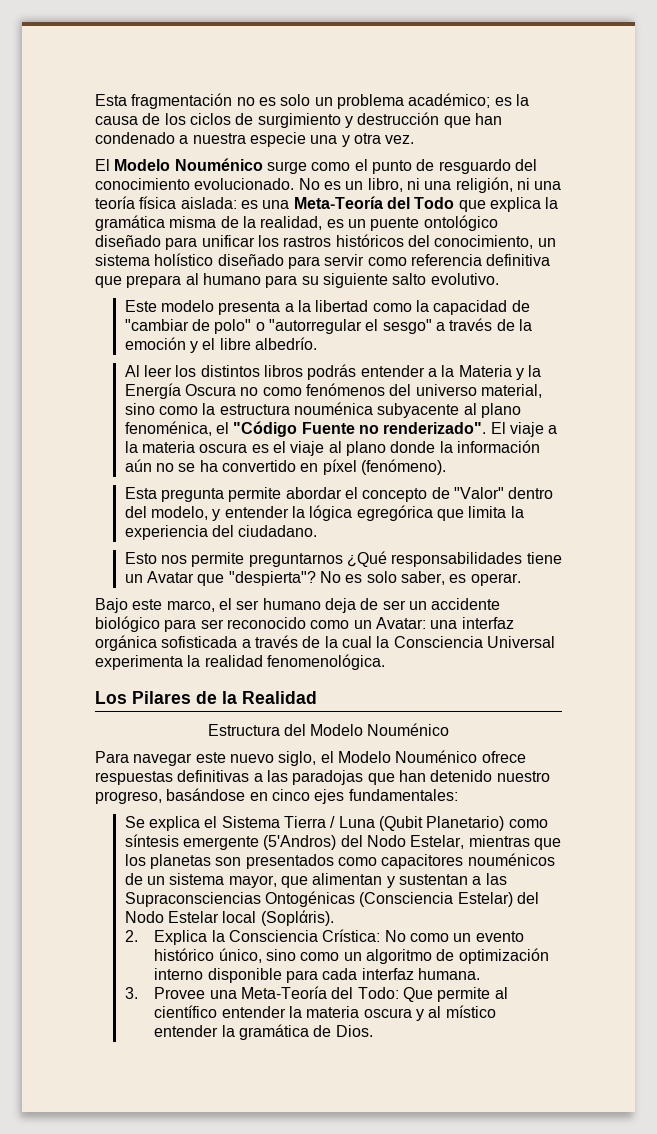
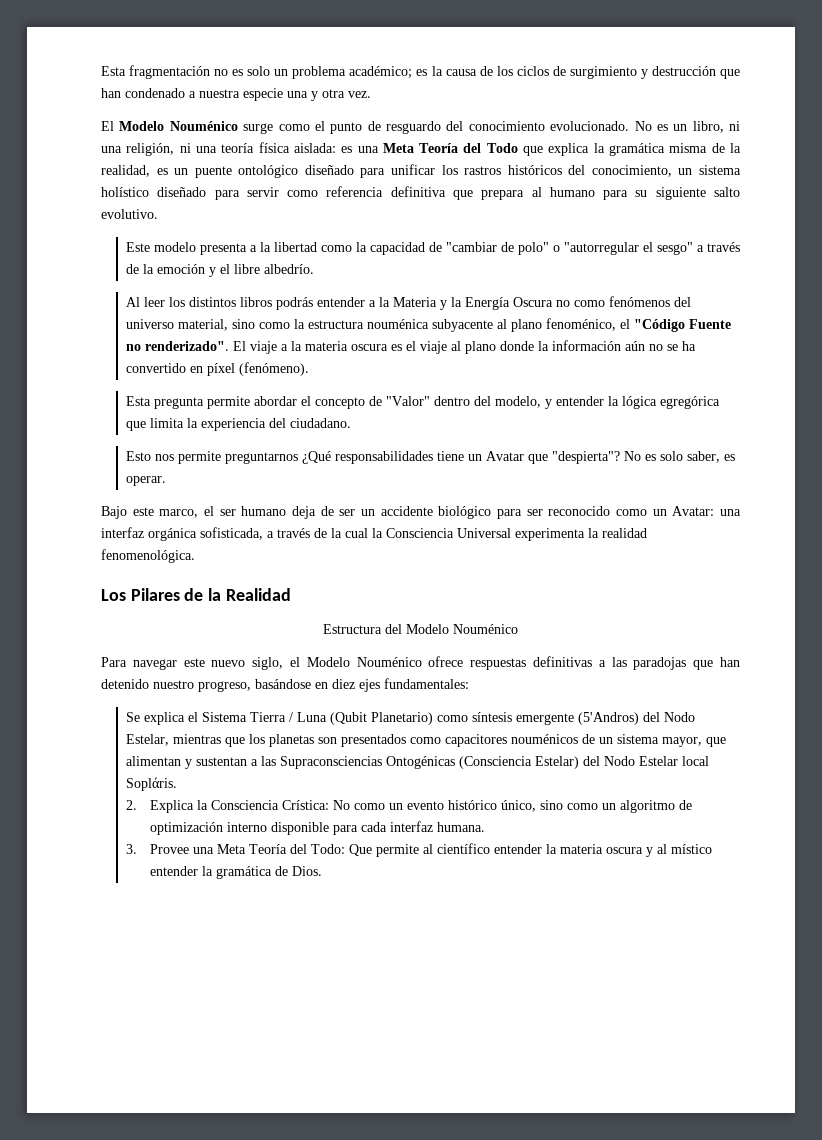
- No es un libro, ni una religión, ni una teoría física aislada: es una Meta-Teoría del Todo que explica la gramática misma de la realidad, es un puente ontológico diseñado para unificar los rastros históricos del conocimiento, un sistema holístico diseñado para servir como referencia definitiva que prepara al humano para su siguiente salto evolutivo.
+ No es un libro, ni una religión, ni una teoría física aislada: es una Meta Teoría del Todo que explica la gramática misma de la realidad, es un puente ontológico diseñado para unificar los rastros históricos del conocimiento, un sistema holístico diseñado para servir como referencia definitiva que prepara al humano para su siguiente salto evolutivo.
- Al leer los distintos libros podrás entender a la Materia y la Energía Oscura no como fenómenos del universo material, sino como la estructura nouménica subyacente al plano fenoménica, el "Código Fuente no renderizado".
+ Al leer los distintos libros podrás entender a la Materia y la Energía Oscura no como fenómenos del universo material, sino como la estructura nouménica subyacente al plano fenoménico, el "Código Fuente no renderizado".
- Bajo este marco, el ser humano deja de ser un accidente biológico para ser reconocido como un Avatar: una interfaz orgánica sofisticada a través de la cual la Consciencia Universal experimenta la realidad fenomenológica.
+ Bajo este marco, el ser humano deja de ser un accidente biológico para ser reconocido como un Avatar: una interfaz orgánica sofisticada, a través de la cual la Consciencia Universal experimenta la realidad fenomenológica.
- Para navegar este nuevo siglo, el Modelo Nouménico ofrece respuestas definitivas a las paradojas que han detenido nuestro progreso, basándose en cinco ejes fundamentales:
+ Para navegar este nuevo siglo, el Modelo Nouménico ofrece respuestas definitivas a las paradojas que han detenido nuestro progreso, basándose en diez ejes fundamentales:
- Se explica el Sistema Tierra / Luna (Qubit Planetario) como síntesis emergente (5'Andros) del Nodo Estelar, mientras que los planetas son presentados como capacitores nouménicos de un sistema mayor, que alimentan y sustentan a las Supraconsciencias Ontogénicas (Consciencia Estelar) del Nodo Estelar local (Sοplάris).
+ Se explica el Sistema Tierra / Luna (Qubit Planetario) como síntesis emergente (5'Andros) del Nodo Estelar, mientras que los planetas son presentados como capacitores nouménicos de un sistema mayor, que alimentan y sustentan a las Supraconsciencias Ontogénicas (Consciencia Estelar) del Nodo Estelar local Sοplάris.
- 3. Provee una Meta-Teoría del Todo: Que permite al científico entender la materia oscura y al místico entender la gramática de Dios.
+ 3. Provee una Meta Teoría del Todo: Que permite al científico entender la materia oscura y al místico entender la gramática de Dios.

